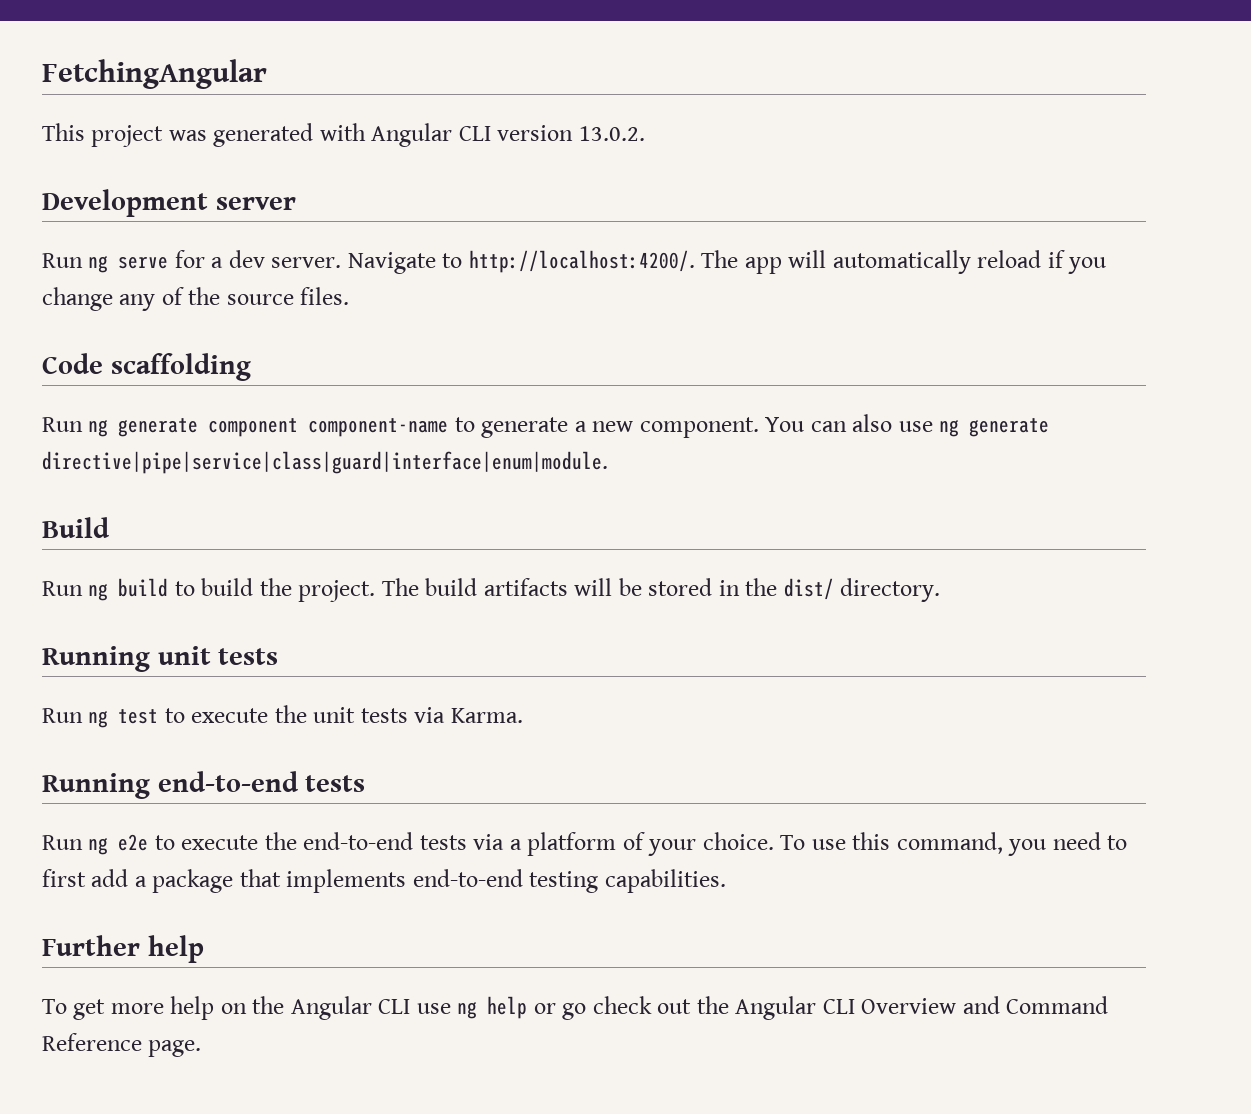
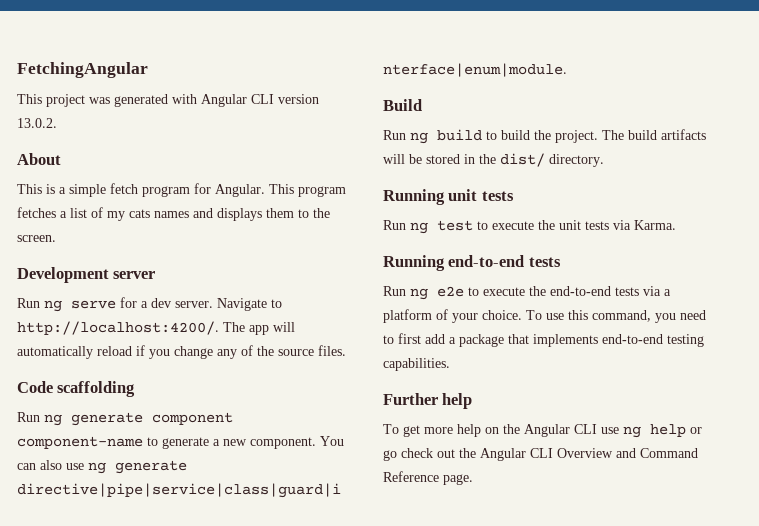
+ About
+ This is a simple fetch program for Angular. This program fetches a list of my cats names and displays them to the screen.

